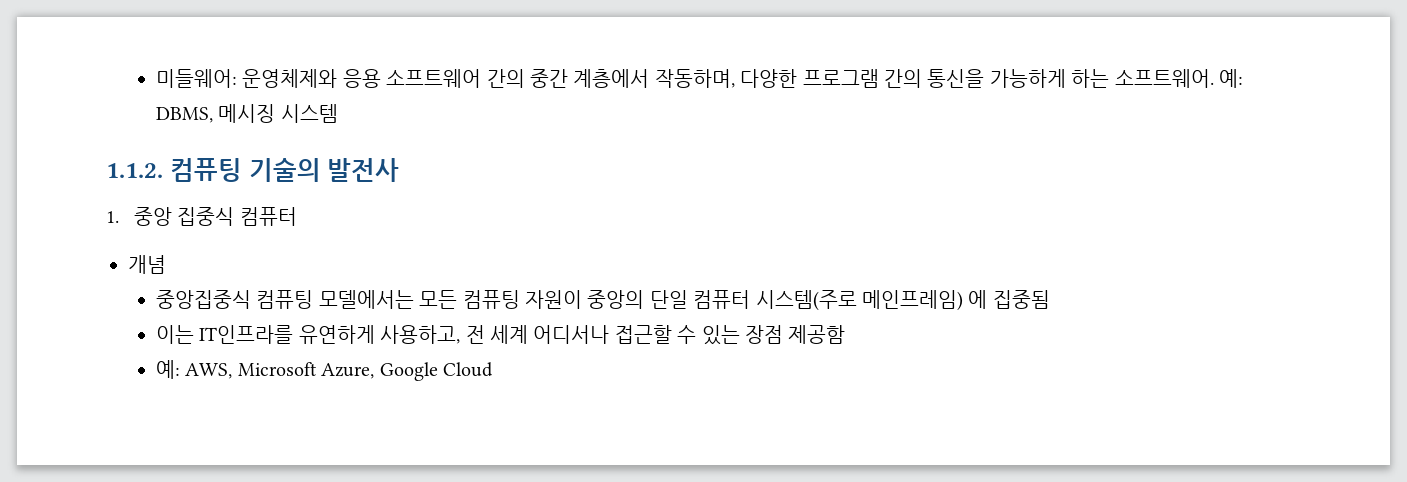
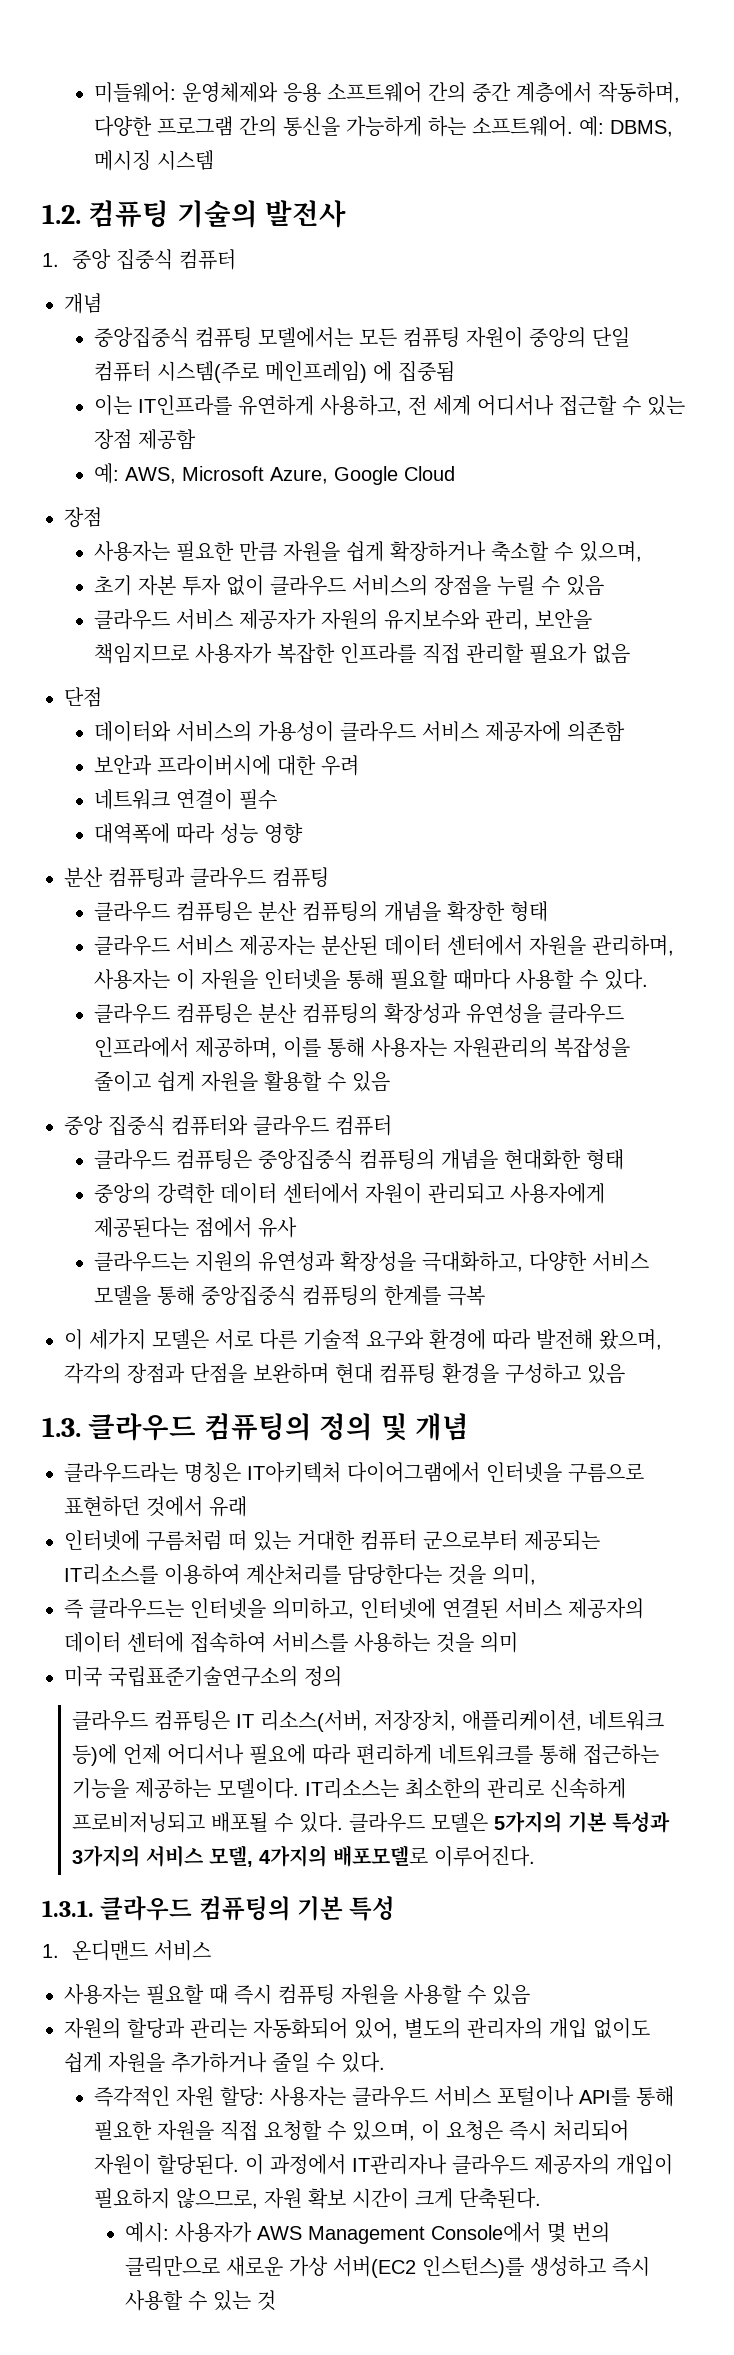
- 1.1.2. 컴퓨팅 기술의 발전사
+ 1.2. 컴퓨팅 기술의 발전사
  예: AWS, Microsoft Azure, Google Cloud
+ 장점
+ 사용자는 필요한 만큼 자원을 쉽게 확장하거나 축소할 수 있으며,
+ 초기 자본 투자 없이 클라우드 서비스의 장점을 누릴 수 있음
+ 클라우드 서비스 제공자가 자원의 유지보수와 관리, 보안을 책임지므로 사용자가 복잡한 인프라를 직접 관리할 필요가 없음
+ 단점
+ 데이터와 서비스의 가용성이 클라우드 서비스 제공자에 의존함
+ 보안과 프라이버시에 대한 우려
+ 네트워크 연결이 필수
+ 대역폭에 따라 성능 영향
+ 분산 컴퓨팅과 클라우드 컴퓨팅
+ 클라우드 컴퓨팅은 분산 컴퓨팅의 개념을 확장한 형태
+ 클라우드 서비스 제공자는 분산된 데이터 센터에서 자원을 관리하며, 사용자는 이 자원을 인터넷을 통해 필요할 때마다 사용할 수 있다.
+ 클라우드 컴퓨팅은 분산 컴퓨팅의 확장성과 유연성을 클라우드 인프라에서 제공하며, 이를 통해 사용자는 자원관리의 복잡성을 줄이고 쉽게 자원을 활용할 수 있음
+ 중앙 집중식 컴퓨터와 클라우드 컴퓨터
+ 클라우드 컴퓨팅은 중앙집중식 컴퓨팅의 개념을 현대화한 형태
+ 중앙의 강력한 데이터 센터에서 자원이 관리되고 사용자에게 제공된다는 점에서 유사
+ 클라우드는 지원의 유연성과 확장성을 극대화하고, 다양한 서비스 모델을 통해 중앙집중식 컴퓨팅의 한계를 극복
+ 이 세가지 모델은 서로 다른 기술적 요구와 환경에 따라 발전해 왔으며, 각각의 장점과 단점을 보완하며 현대 컴퓨팅 환경을 구성하고 있음
+ 1.3. 클라우드 컴퓨팅의 정의 및 개념
+ 클라우드라는 명칭은 IT아키텍처 다이어그램에서 인터넷을 구름으로 표현하던 것에서 유래
+ 인터넷에 구름처럼 떠 있는 거대한 컴퓨터 군으로부터 제공되는 IT리소스를 이용하여 계산처리를 담당한다는 것을 의미,
+ 즉 클라우드는 인터넷을 의미하고, 인터넷에 연결된 서비스 제공자의 데이터 센터에 접속하여 서비스를 사용하는 것을 의미
+ 미국 국립표준기술연구소의 정의
+ 클라우드 컴퓨팅은 IT 리소스(서버, 저장장치, 애플리케이션, 네트워크 등)에 언제 어디서나 필요에 따라 편리하게 네트워크를 통해 접근하는 기능을 제공하는 모델이다. IT리소스는 최소한의 관리로 신속하게 프로비저닝되고 배포될 수 있다. 클라우드 모델은 5가지의 기본 특성과 3가지의 서비스 모델, 4가지의 배포모델로 이루어진다.
+ 1.3.1. 클라우드 컴퓨팅의 기본 특성
+ 1. 온디맨드 서비스
+ 사용자는 필요할 때 즉시 컴퓨팅 자원을 사용할 수 있음
+ 자원의 할당과 관리는 자동화되어 있어, 별도의 관리자의 개입 없이도 쉽게 자원을 추가하거나 줄일 수 있다.
+ 즉각적인 자원 할당: 사용자는 클라우드 서비스 포털이나 API를 통해 필요한 자원을 직접 요청할 수 있으며, 이 요청은 즉시 처리되어 자원이 할당된다. 이 과정에서 IT관리자나 클라우드 제공자의 개입이 필요하지 않으므로, 자원 확보 시간이 크게 단축된다.
+ 예시: 사용자가 AWS Management Console에서 몇 번의 클릭만으로 새로운 가상 서버(EC2 인스턴스)를 생성하고 즉시 사용할 수 있는 것

